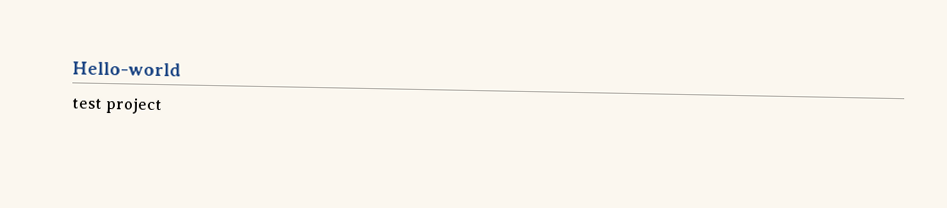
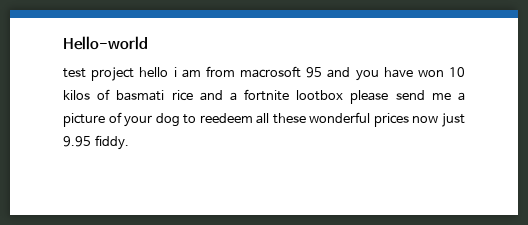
- test project
+ test project hello i am from macrosoft 95 and you have won 10 kilos of basmati rice and a fortnite lootbox please send me a picture of your dog to reedeem all these wonderful prices now just 9.95 fiddy.

